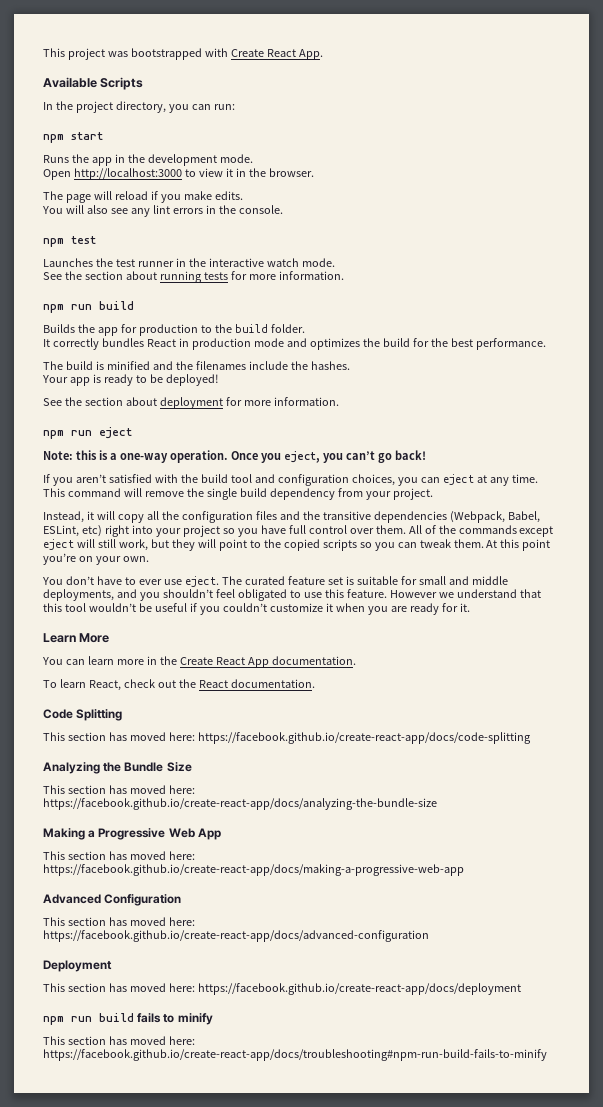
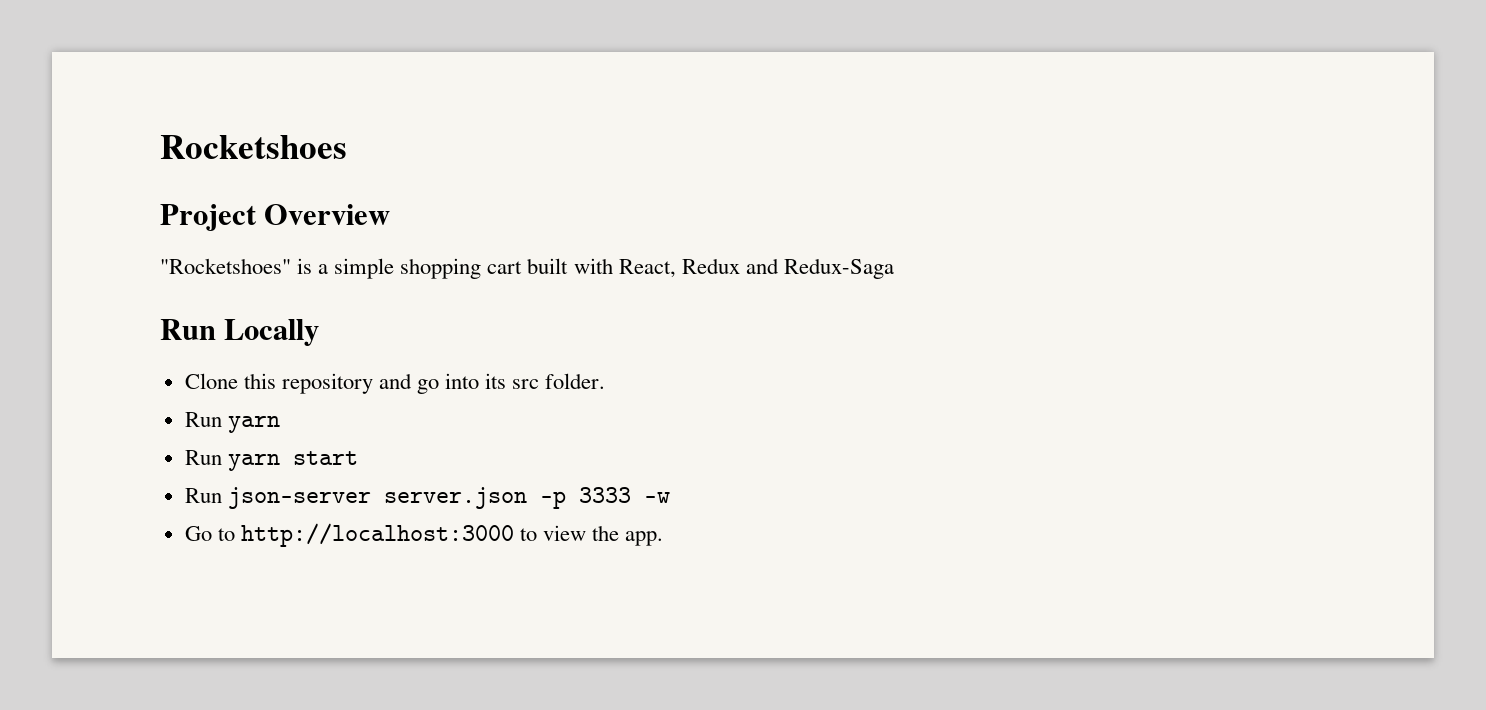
- This project was bootstrapped with Create React App.
- Available Scripts
- In the project directory, you can run:
- npm start
- Runs the app in the development mode.
- Open http://localhost:3000 to view it in the browser.
- The page will reload if you make edits.
- You will also see any lint errors in the console.
- npm test
- Launches the test runner in the interactive watch mode.
- See the section about running tests for more information.
- npm run build
- Builds the app for production to the build folder.
- It correctly bundles React in production mode and optimizes the build for the best performance.
- The build is minified and the filenames include the hashes.
- Your app is ready to be deployed!
- See the section about deployment for more information.
- npm run eject
- Note: this is a one-way operation. Once you eject, you can’t go back!
- If you aren’t satisfied with the build tool and configuration choices, you can eject at any time. This command will remove the single build dependency from your project.
- Instead, it will copy all the configuration files and the transitive dependencies (Webpack, Babel, ESLint, etc) right into your project so you have full control over them. All of the commands except eject will still work, but they will point to the copied scripts so you can tweak them. At this point you’re on your own.
- You don’t have to ever use eject. The curated feature set is suitable for small and middle deployments, and you shouldn’t feel obligated to use this feature. However we understand that this tool wouldn’t be useful if you couldn’t customize it when you are ready for it.
- Learn More
- You can learn more in the Create React App documentation.
- To learn React, check out the React documentation.
- Code Splitting
- This section has moved here: https://facebook.github.io/create-react-app/docs/code-splitting
- Analyzing the Bundle Size
- This section has moved here: https://facebook.github.io/create-react-app/docs/analyzing-the-bundle-size
- Making a Progressive Web App
- This section has moved here: https://facebook.github.io/create-react-app/docs/making-a-progressive-web-app
- Advanced Configuration
- This section has moved here: https://facebook.github.io/create-react-app/docs/advanced-configuration
- Deployment
- This section has moved here: https://facebook.github.io/create-react-app/docs/deployment
- npm run build fails to minify
- This section has moved here: https://facebook.github.io/create-react-app/docs/troubleshooting#npm-run-build-fails-to-minify
+ Rocketshoes
+ Project Overview
+ "Rocketshoes" is a simple shopping cart built with React, Redux and Redux-Saga
+ Run Locally
+ Clone this repository and go into its src folder.
+ Run yarn
+ Run yarn start
+ Run json-server server.json -p 3333 -w
+ Go to http://localhost:3000 to view the app.

